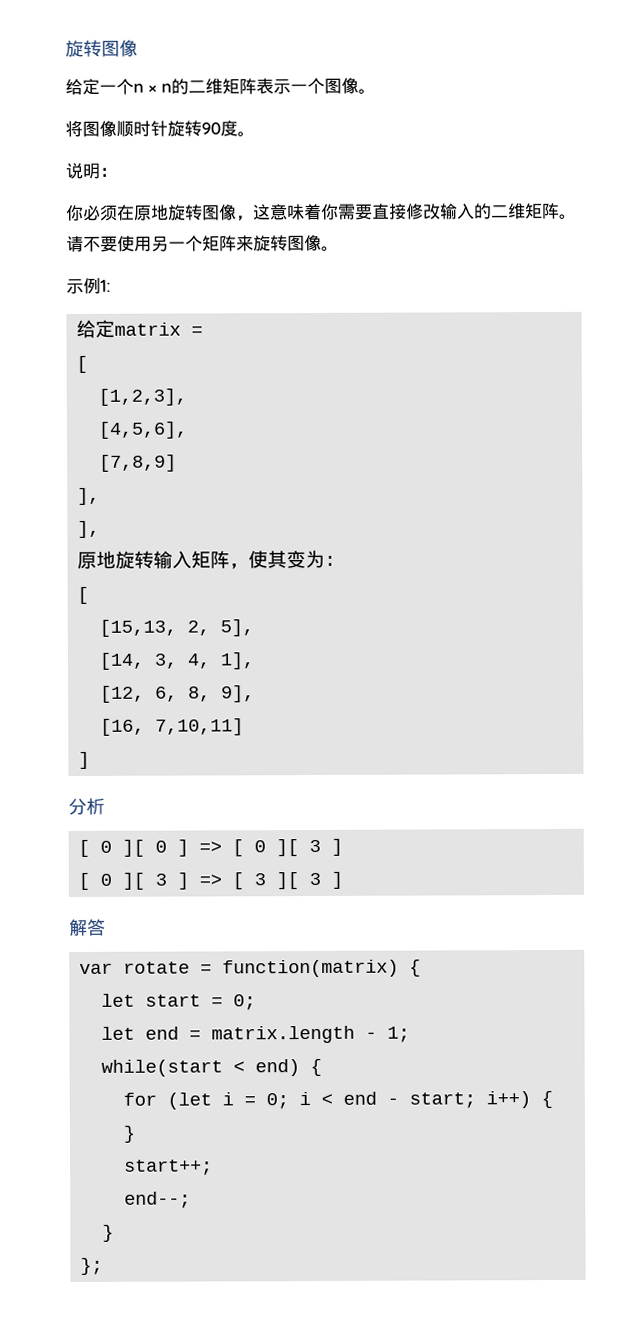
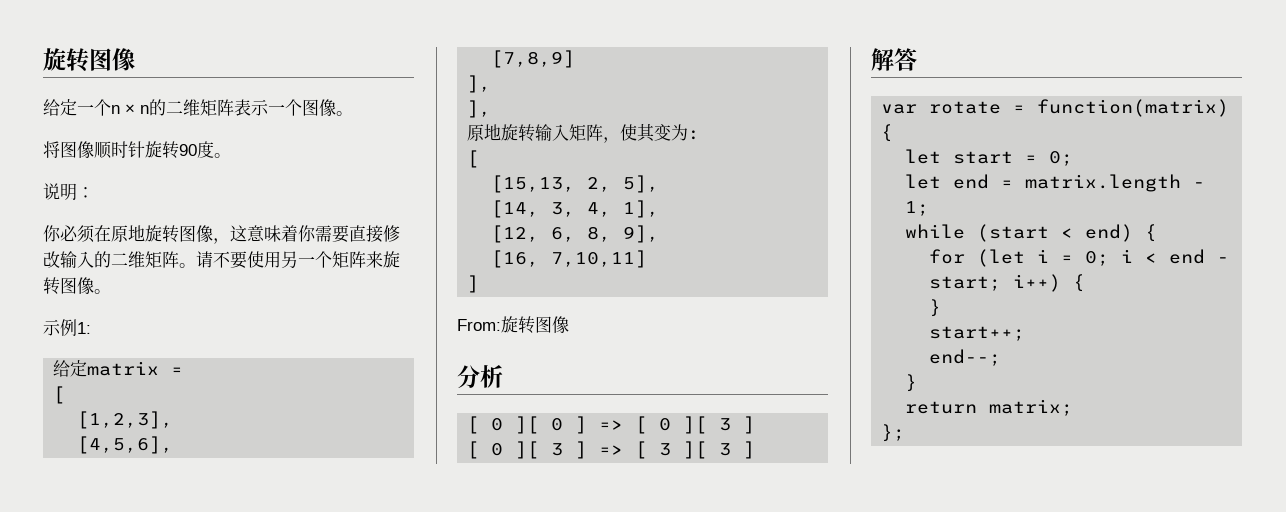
+ From:旋转图像
- while(start < end) {
+ while (start < end) {
+ return matrix;

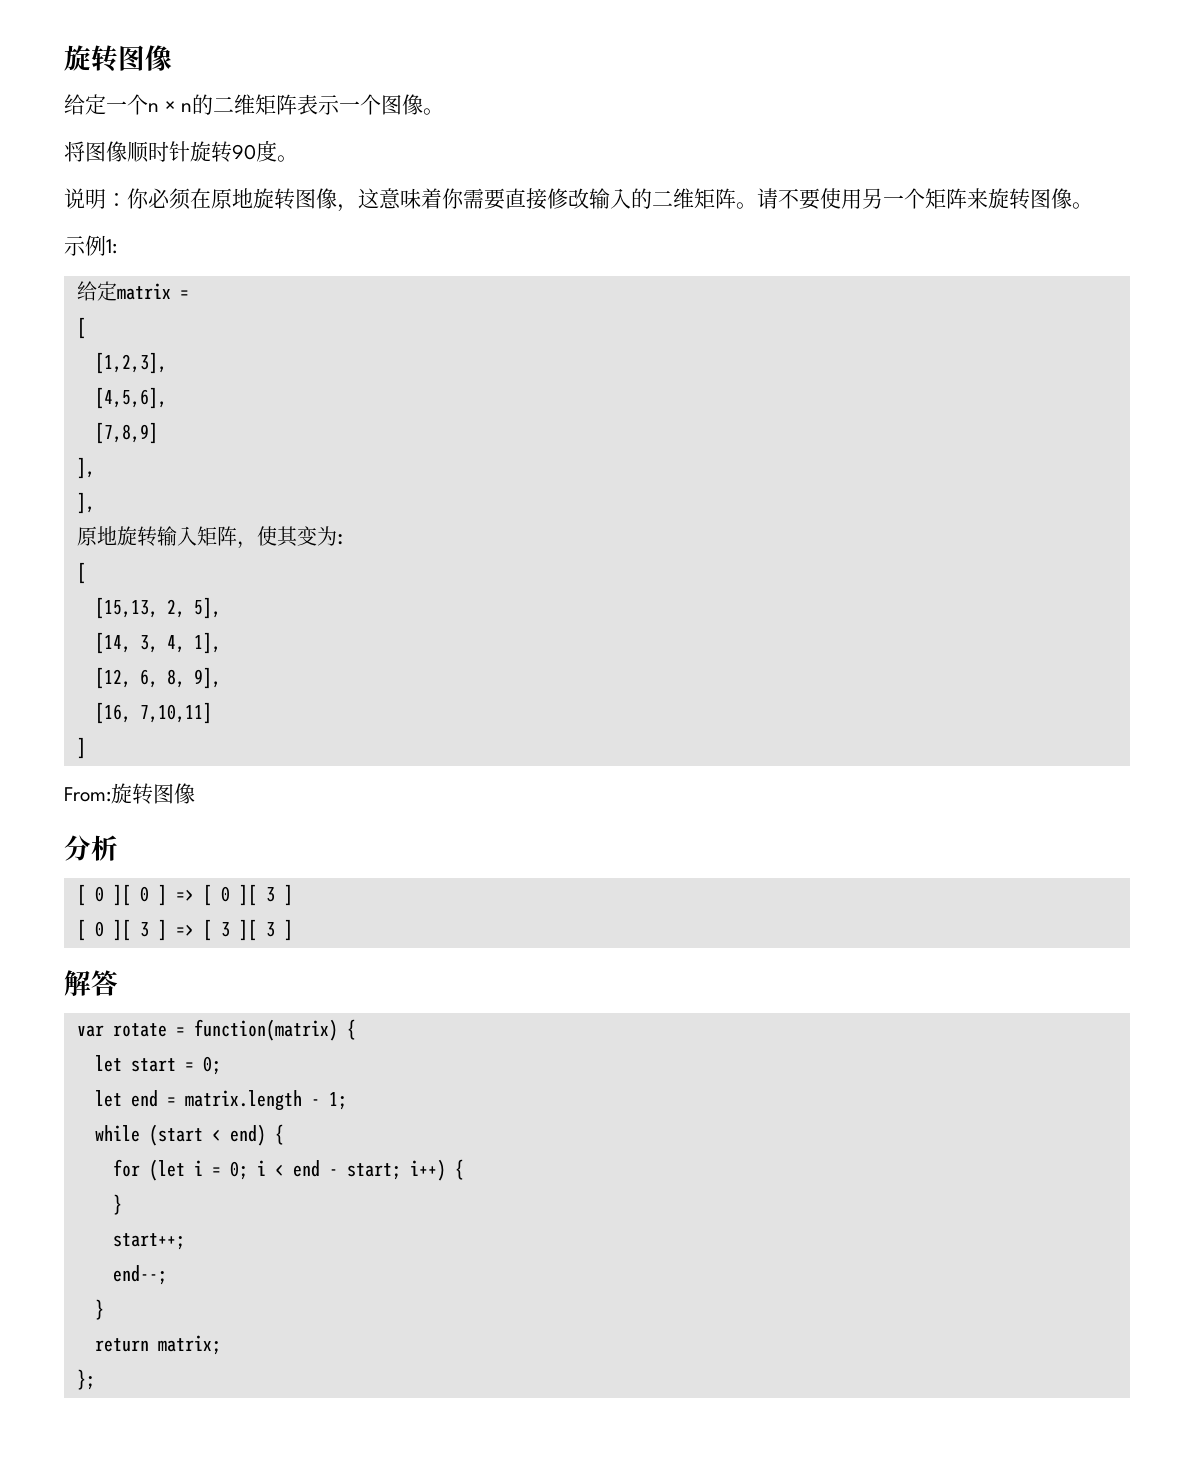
- 说明：
- 你必须在原地旋转图像，这意味着你需要直接修改输入的二维矩阵。
+ 说明：你必须在原地旋转图像，这意味着你需要直接修改输入的二维矩阵。

